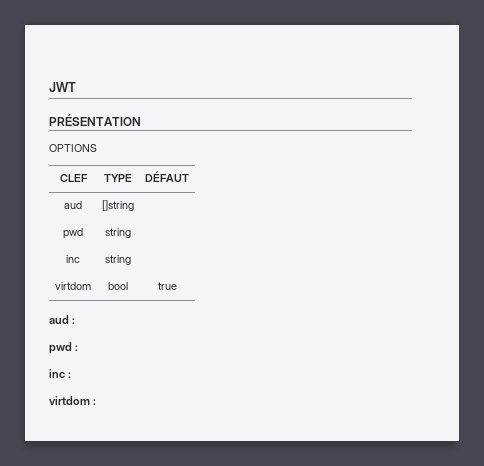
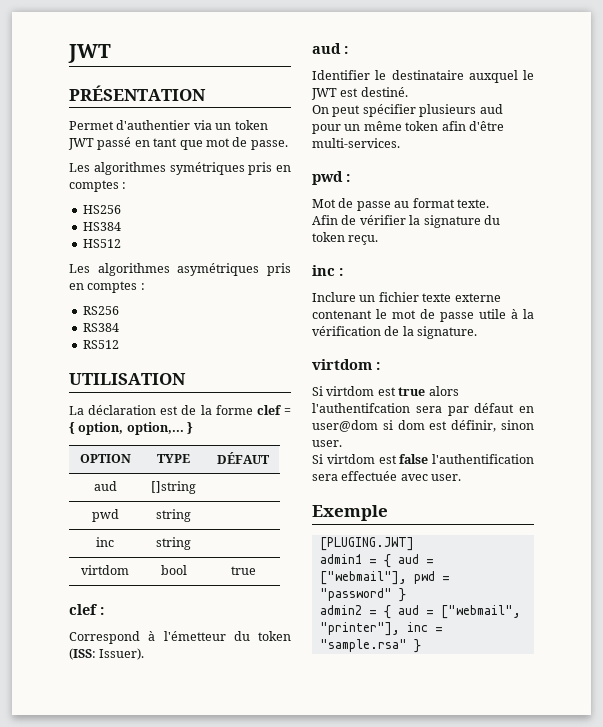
- OPTIONS
- CLEF | TYPE | DÉFAUT
+ Permet d'authentier via un token JWT passé en tant que mot de passe.
+ Les algorithmes symétriques pris en comptes :
+ HS256
+ HS384
+ HS512
+ Les algorithmes asymétriques pris en comptes :
+ RS256
+ RS384
+ RS512
+ UTILISATION
+ La déclaration est de la forme clef = { option, option,... }
+ OPTION | TYPE | DÉFAUT
+ clef :
+ Correspond à l'émetteur du token (ISS: Issuer).
  aud :
+ Identifier le destinataire auxquel le JWT est destiné.
+ On peut spécifier plusieurs aud pour un même token afin d'être multi-services.
  pwd :
+ Mot de passe au format texte.
+ Afin de vérifier la signature du token reçu.
  inc :
+ Inclure un fichier texte externe contenant le mot de passe utile à la vérification de la signature.
  virtdom :
+ Si virtdom est true alors l'authentifcation sera par défaut en user@dom si dom est définir, sinon user.
+ Si virtdom est false l'authentification sera effectuée avec user.
+ Exemple
+ [PLUGING.JWT]
+ admin1 = { aud = ["webmail"], pwd = "password" }
+ admin2 = { aud = ["webmail", "printer"], inc = "sample.rsa" }

